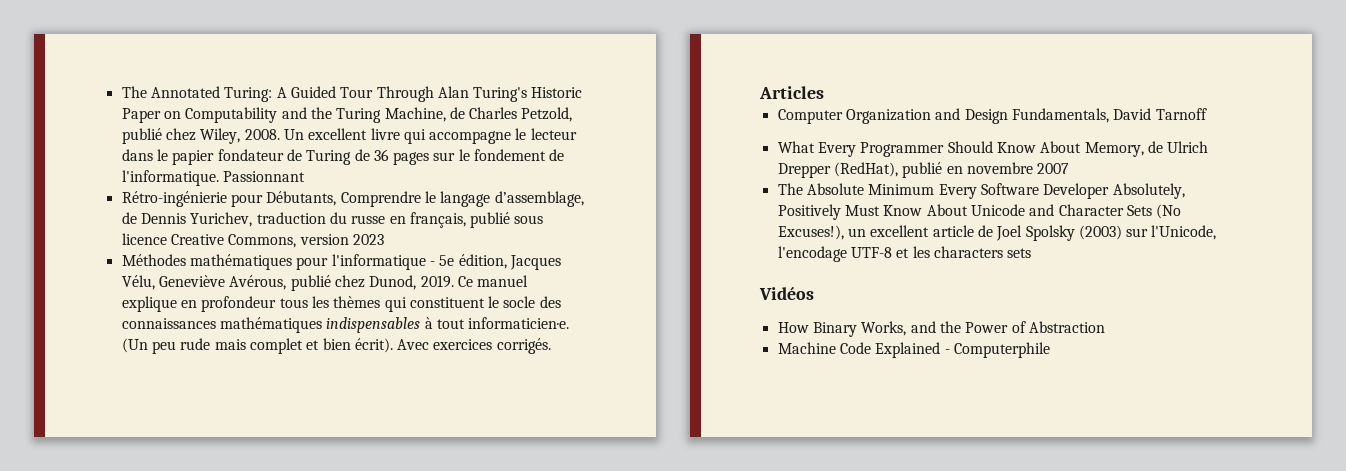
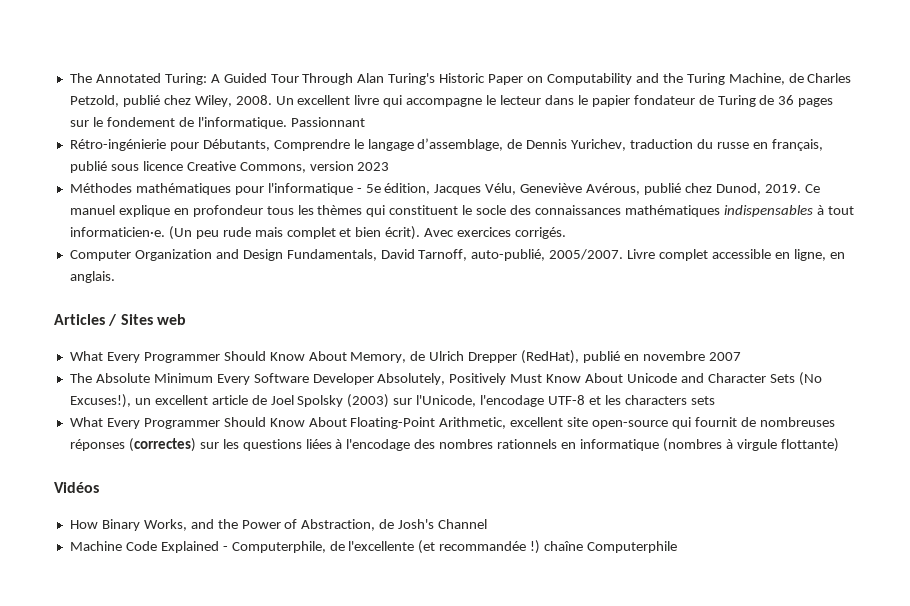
- Articles
- Computer Organization and Design Fundamentals, David Tarnoff
+ Computer Organization and Design Fundamentals, David Tarnoff, auto-publié, 2005/2007. Livre complet accessible en ligne, en anglais.
+ Articles / Sites web
+ What Every Programmer Should Know About Floating-Point Arithmetic, excellent site open-source qui fournit de nombreuses réponses (correctes) sur les questions liées à l'encodage des nombres rationnels en informatique (nombres à virgule flottante)
- How Binary Works, and the Power of Abstraction
+ How Binary Works, and the Power of Abstraction, de Josh's Channel
- Machine Code Explained - Computerphile
+ Machine Code Explained - Computerphile, de l'excellente (et recommandée !) chaîne Computerphile

